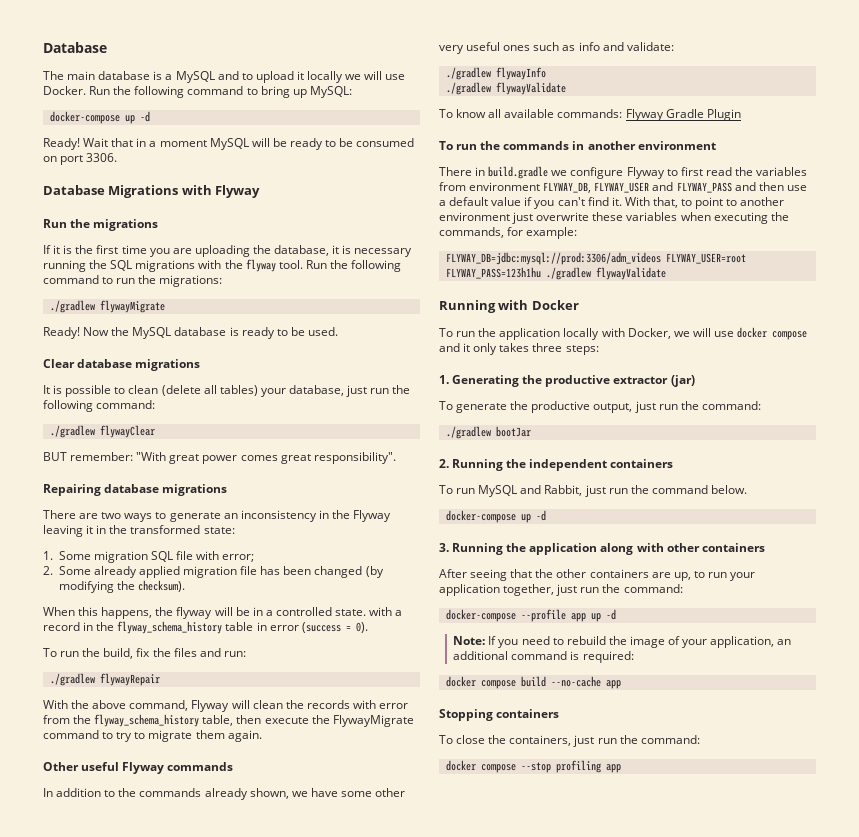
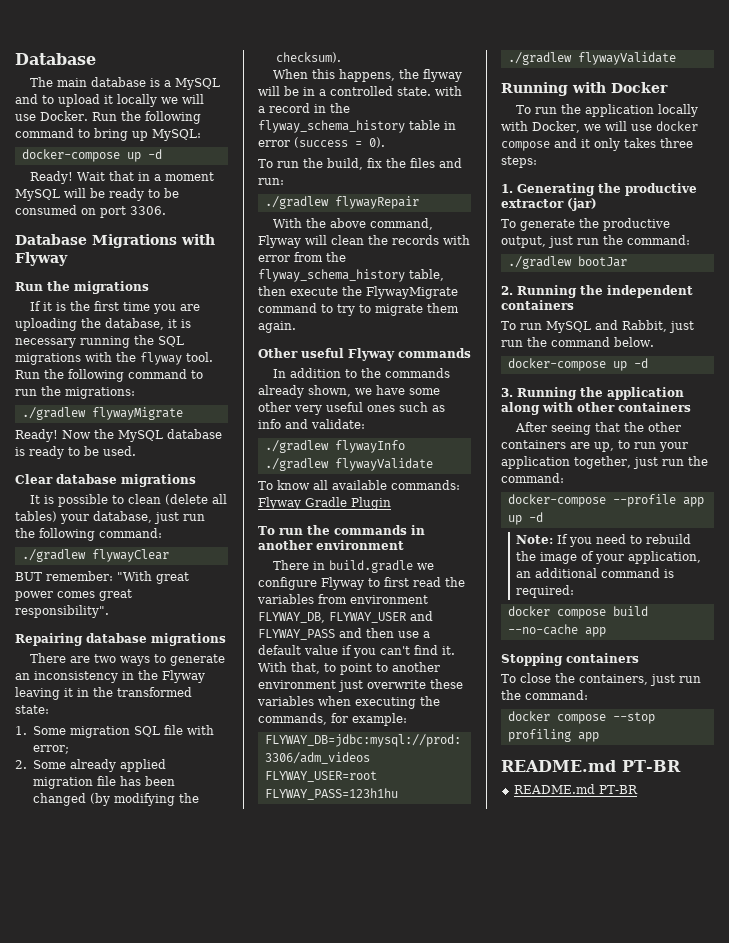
  docker compose --stop profiling app
+ README.md PT-BR
+ README.md PT-BR

